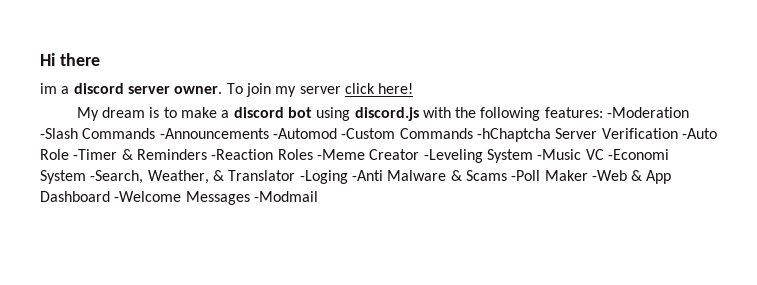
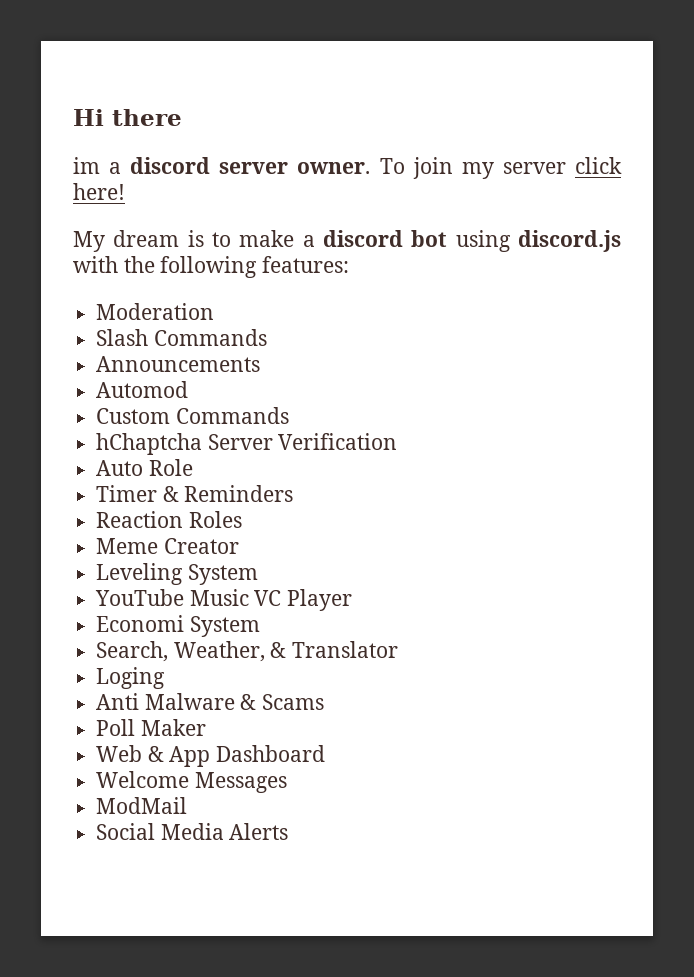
- My dream is to make a discord bot using discord.js with the following features: -Moderation -Slash Commands -Announcements -Automod -Custom Commands -hChaptcha Server Verification -Auto Role -Timer & Reminders -Reaction Roles -Meme Creator -Leveling System -Music VC -Economi System -Search, Weather, & Translator -Loging -Anti Malware & Scams -Poll Maker -Web & App Dashboard -Welcome Messages -Modmail
+ My dream is to make a discord bot using discord.js with the following features:
+ Moderation
+ Slash Commands
+ Announcements
+ Automod
+ Custom Commands
+ hChaptcha Server Verification
+ Auto Role
+ Timer & Reminders
+ Reaction Roles
+ Meme Creator
+ Leveling System
+ YouTube Music VC Player
+ Economi System
+ Search, Weather, & Translator
+ Loging
+ Anti Malware & Scams
+ Poll Maker
+ Web & App Dashboard
+ Welcome Messages
+ ModMail
+ Social Media Alerts

